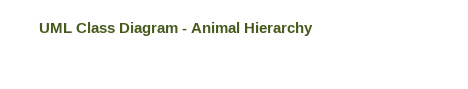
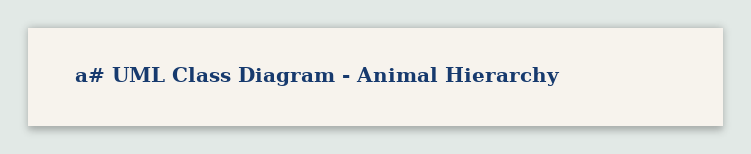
- UML Class Diagram - Animal Hierarchy
+ a# UML Class Diagram - Animal Hierarchy

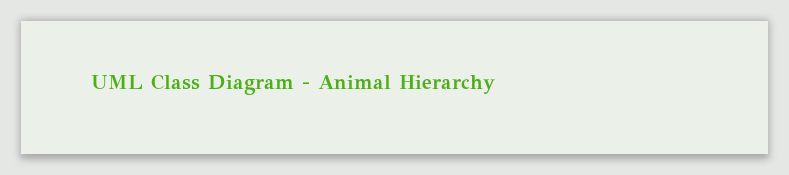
- a# UML Class Diagram - Animal Hierarchy
+ UML Class Diagram - Animal Hierarchy

